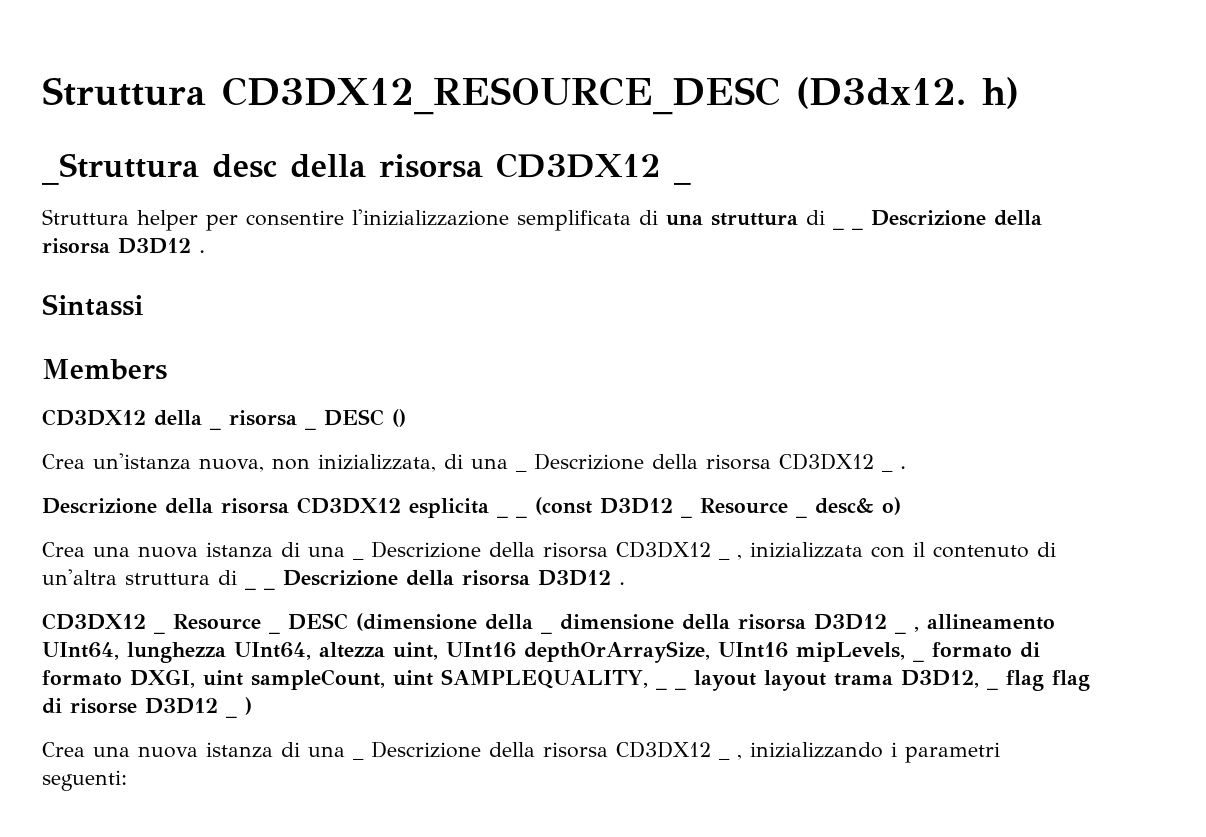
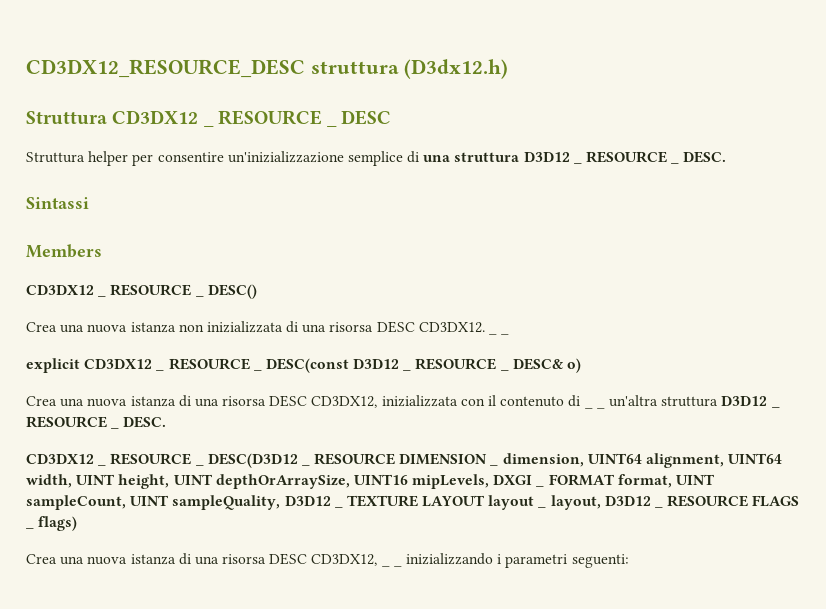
- Struttura CD3DX12_RESOURCE_DESC (D3dx12. h)
- _Struttura desc della risorsa CD3DX12 _
+ CD3DX12_RESOURCE_DESC struttura (D3dx12.h)
+ Struttura CD3DX12 _ RESOURCE _ DESC
- Struttura helper per consentire l'inizializzazione semplificata di una struttura di _ _ Descrizione della risorsa D3D12 .
+ Struttura helper per consentire un'inizializzazione semplice di una struttura D3D12 _ RESOURCE _ DESC.
  Sintassi
  Members
- CD3DX12 della _ risorsa _ DESC ()
- Crea un'istanza nuova, non inizializzata, di una _ Descrizione della risorsa CD3DX12 _ .
- Descrizione della risorsa CD3DX12 esplicita _ _ (const D3D12 _ Resource _ desc& o)
+ CD3DX12 _ RESOURCE _ DESC()
+ Crea una nuova istanza non inizializzata di una risorsa DESC CD3DX12. _ _
+ explicit CD3DX12 _ RESOURCE _ DESC(const D3D12 _ RESOURCE _ DESC& o)
- Crea una nuova istanza di una _ Descrizione della risorsa CD3DX12 _ , inizializzata con il contenuto di un'altra struttura di _ _ Descrizione della risorsa D3D12 .
- CD3DX12 _ Resource _ DESC (dimensione della _ dimensione della risorsa D3D12 _ , allineamento UInt64, lunghezza UInt64, altezza uint, UInt16 depthOrArraySize, UInt16 mipLevels, _ formato di formato DXGI, uint sampleCount, uint SAMPLEQUALITY, _ _ layout layout trama D3D12, _ flag flag di risorse D3D12 _ )
- Crea una nuova istanza di una _ Descrizione della risorsa CD3DX12 _ , inizializzando i parametri seguenti:
+ Crea una nuova istanza di una risorsa DESC CD3DX12, inizializzata con il contenuto di _ _ un'altra struttura D3D12 _ RESOURCE _ DESC.
+ CD3DX12 _ RESOURCE _ DESC(D3D12 _ RESOURCE DIMENSION _ dimension, UINT64 alignment, UINT64 width, UINT height, UINT depthOrArraySize, UINT16 mipLevels, DXGI _ FORMAT format, UINT sampleCount, UINT sampleQuality, D3D12 _ TEXTURE LAYOUT layout _ layout, D3D12 _ RESOURCE FLAGS _ flags)
+ Crea una nuova istanza di una risorsa DESC CD3DX12, _ _ inizializzando i parametri seguenti:

